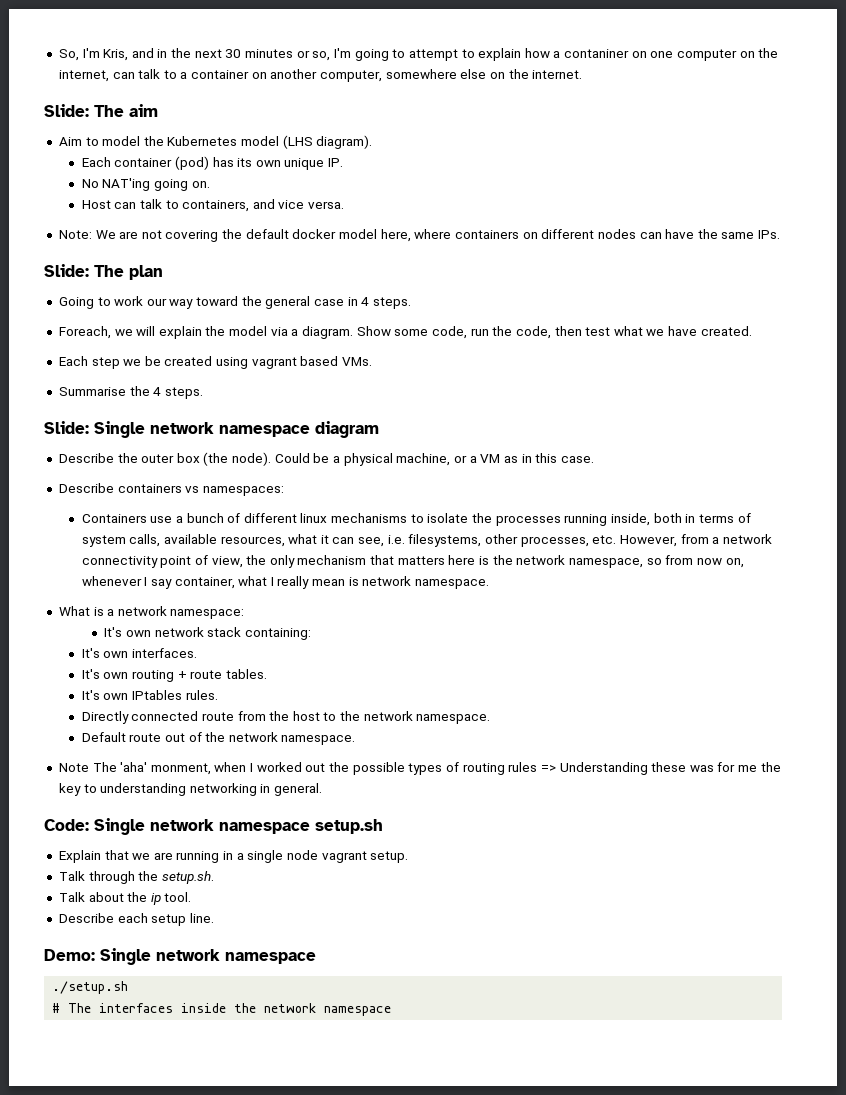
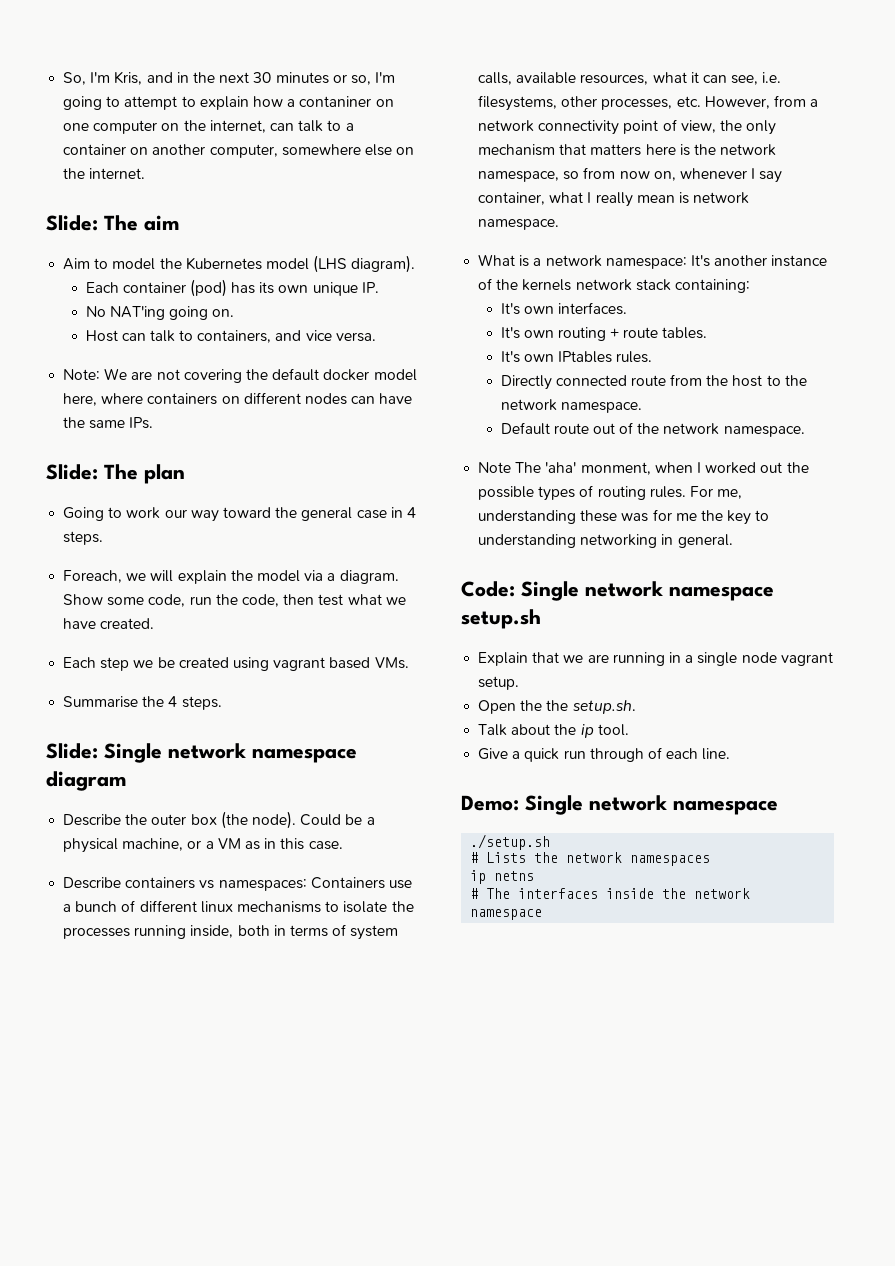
- Describe containers vs namespaces:
- Containers use a bunch of different linux mechanisms to isolate the processes running inside, both in terms of system calls, available resources, what it can see, i.e. filesystems, other processes, etc. However, from a network connectivity point of view, the only mechanism that matters here is the network namespace, so from now on, whenever I say container, what I really mean is network namespace.
+ Describe containers vs namespaces: Containers use a bunch of different linux mechanisms to isolate the processes running inside, both in terms of system calls, available resources, what it can see, i.e. filesystems, other processes, etc. However, from a network connectivity point of view, the only mechanism that matters here is the network namespace, so from now on, whenever I say container, what I really mean is network namespace.
- What is a network namespace:
- It's own network stack containing:
+ What is a network namespace: It's another instance of the kernels network stack containing:
- Note The 'aha' monment, when I worked out the possible types of routing rules => Understanding these was for me the key to understanding networking in general.
+ Note The 'aha' monment, when I worked out the possible types of routing rules. For me, understanding these was for me the key to understanding networking in general.
- Talk through the setup.sh.
+ Open the the setup.sh.
- Describe each setup line.
+ Give a quick run through of each line.
+ # Lists the network namespaces
+ ip netns

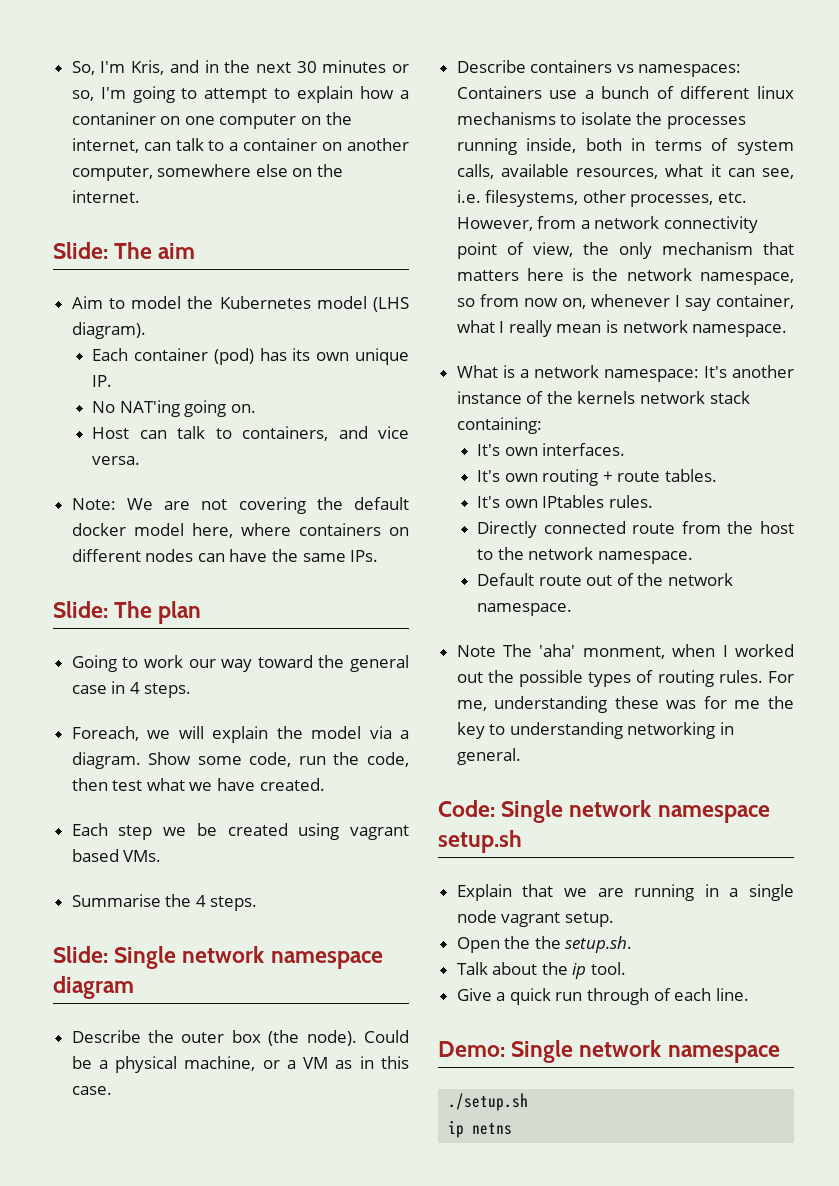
- # Lists the network namespaces
  ip netns
- # The interfaces inside the network namespace

